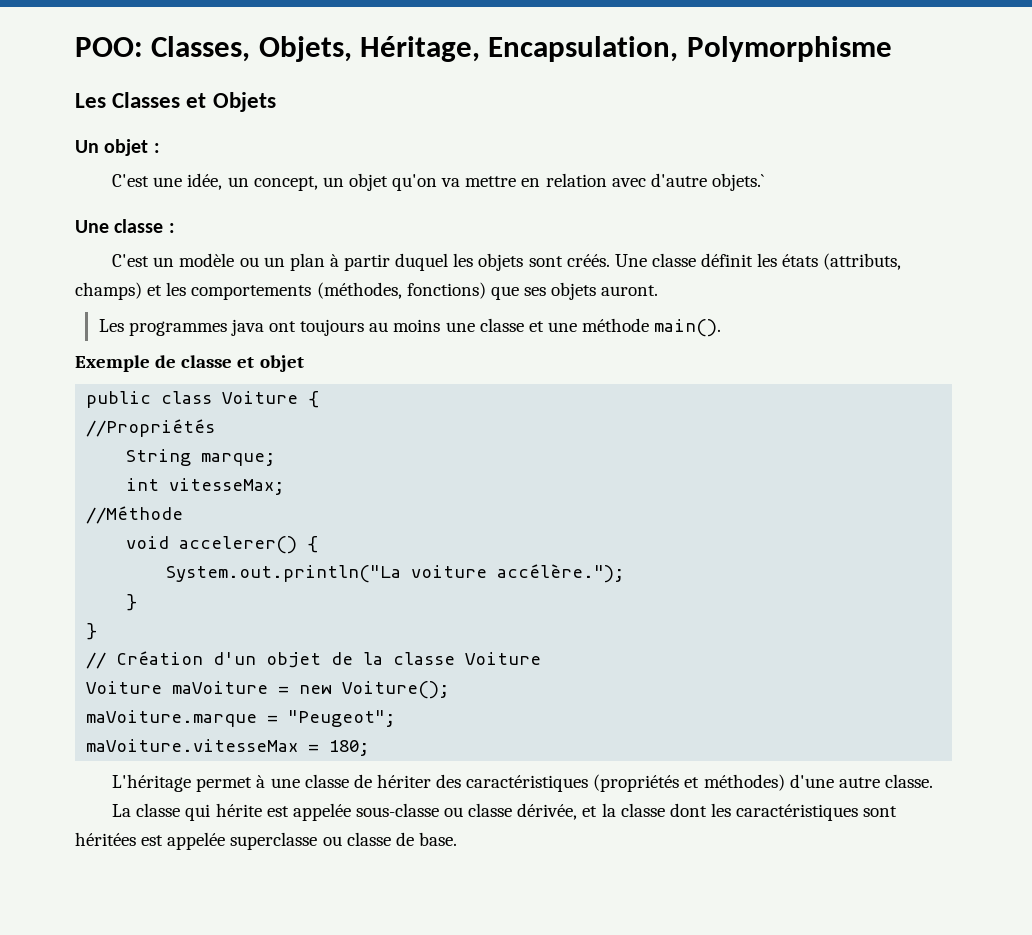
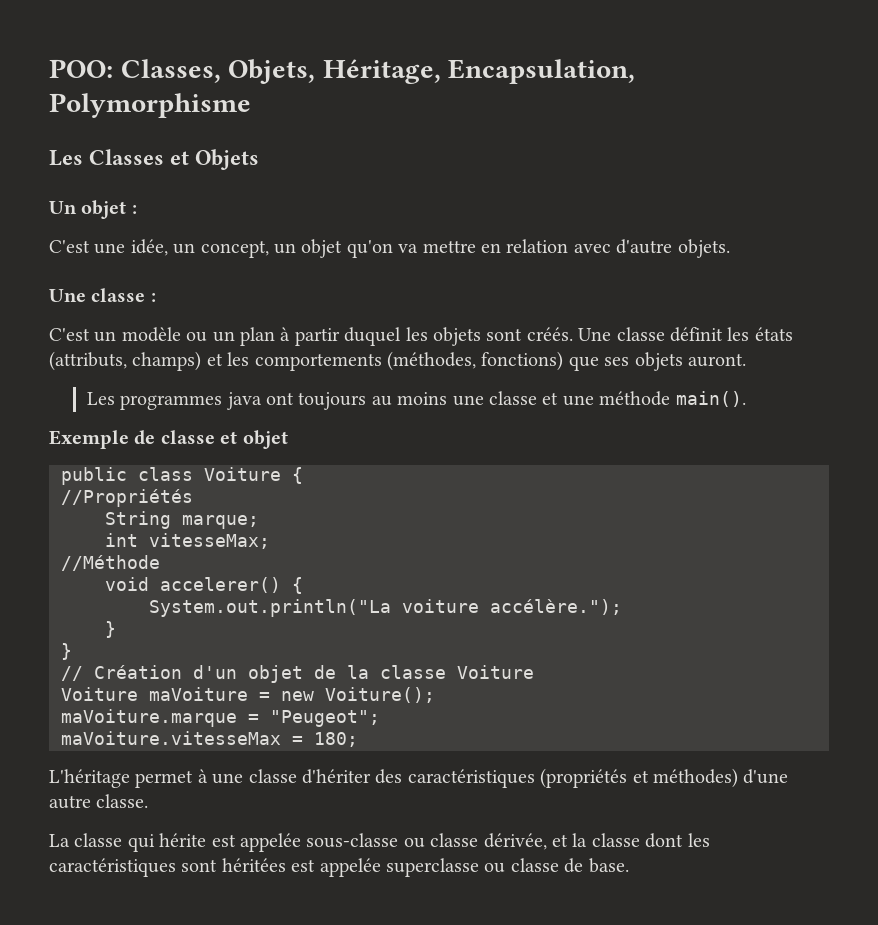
- C'est une idée, un concept, un objet qu'on va mettre en relation avec d'autre objets.`
+ C'est une idée, un concept, un objet qu'on va mettre en relation avec d'autre objets.
- L'héritage permet à une classe de hériter des caractéristiques (propriétés et méthodes) d'une autre classe.
+ L'héritage permet à une classe d'hériter des caractéristiques (propriétés et méthodes) d'une autre classe.

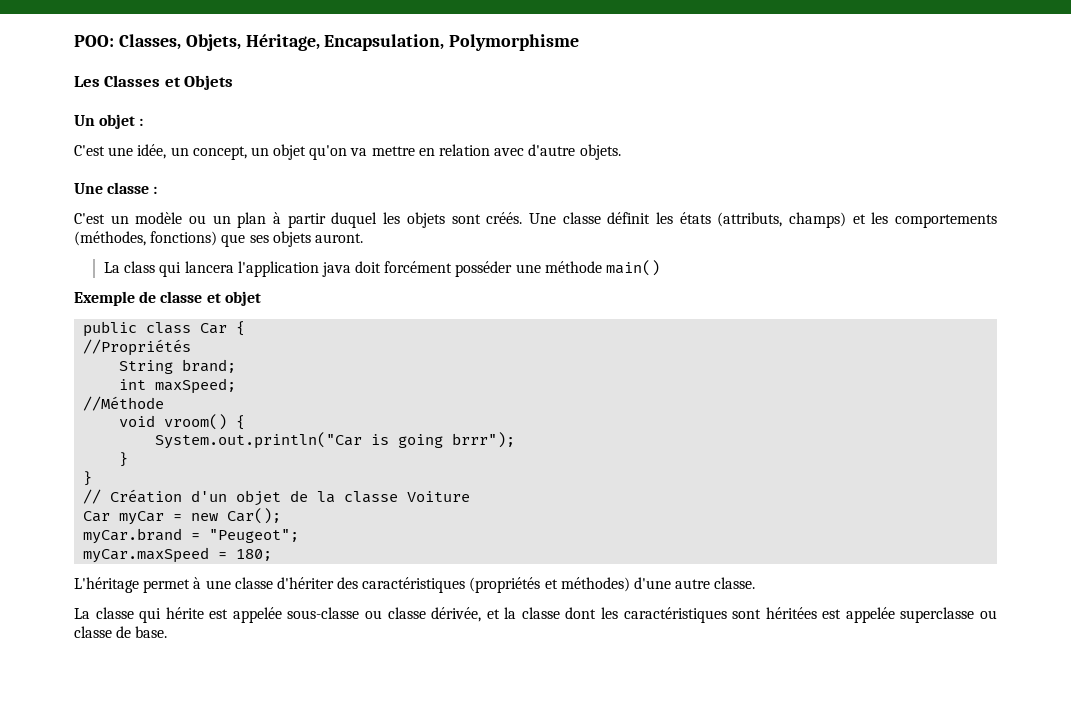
- Les programmes java ont toujours au moins une classe et une méthode main().
+ La class qui lancera l'application java doit forcément posséder une méthode main()
- public class Voiture {
+ public class Car {
- String marque;
+ String brand;
- int vitesseMax;
+ int maxSpeed;
- void accelerer() {
- System.out.println("La voiture accélère.");
+ void vroom() {
+ System.out.println("Car is going brrr");
- Voiture maVoiture = new Voiture();
- maVoiture.marque = "Peugeot";
+ Car myCar = new Car();
+ myCar.brand = "Peugeot";
- maVoiture.vitesseMax = 180;
+ myCar.maxSpeed = 180;

